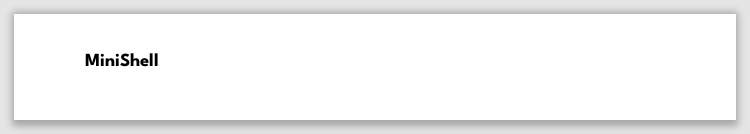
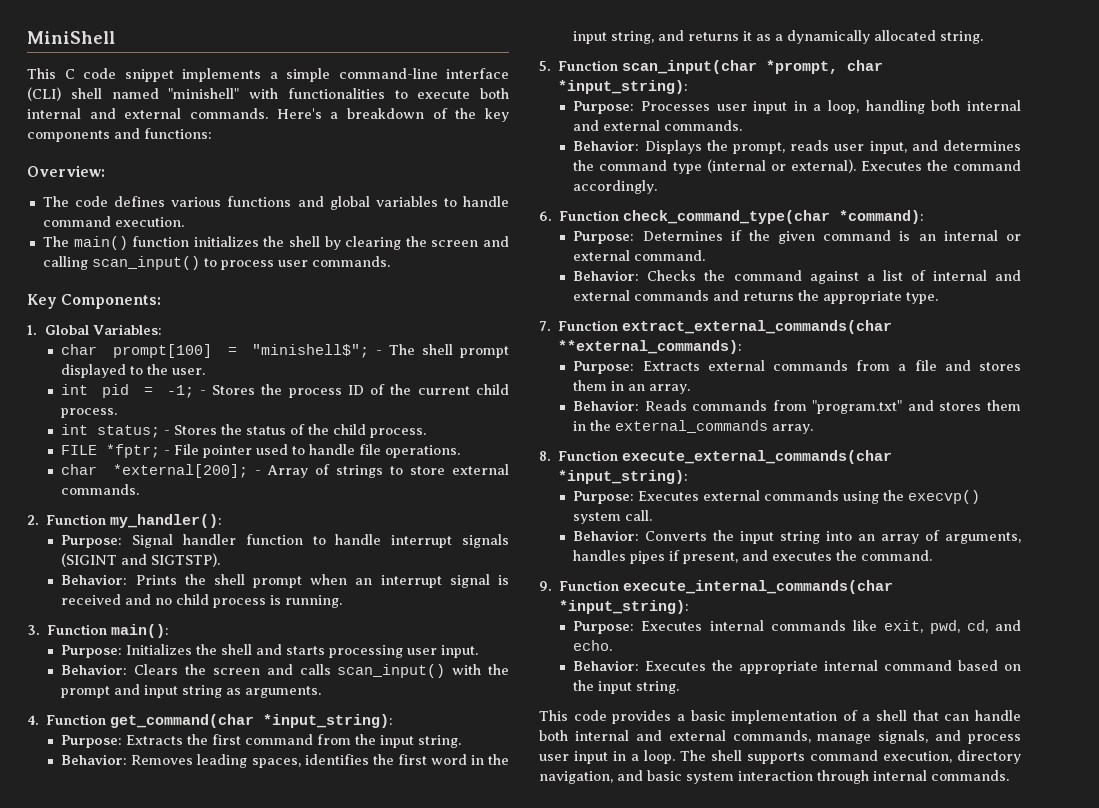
+ This C code snippet implements a simple command-line interface (CLI) shell named "minishell" with functionalities to execute both internal and external commands. Here's a breakdown of the key components and functions:
+ Overview:
+ The code defines various functions and global variables to handle command execution.
+ The main() function initializes the shell by clearing the screen and calling scan_input() to process user commands.
+ Key Components:
+ 1. Global Variables:
+ char prompt[100] = "minishell$"; - The shell prompt displayed to the user.
+ int pid = -1; - Stores the process ID of the current child process.
+ int status; - Stores the status of the child process.
+ FILE *fptr; - File pointer used to handle file operations.
+ char *external[200]; - Array of strings to store external commands.
+ 2. Function my_handler():
+ Purpose: Signal handler function to handle interrupt signals (SIGINT and SIGTSTP).
+ Behavior: Prints the shell prompt when an interrupt signal is received and no child process is running.
+ 3. Function main():
+ Purpose: Initializes the shell and starts processing user input.
+ Behavior: Clears the screen and calls scan_input() with the prompt and input string as arguments.
+ 4. Function get_command(char *input_string):
+ Purpose: Extracts the first command from the input string.
+ Behavior: Removes leading spaces, identifies the first word in the input string, and returns it as a dynamically allocated string.
+ 5. Function scan_input(char *prompt, char *input_string):
+ Purpose: Processes user input in a loop, handling both internal and external commands.
+ Behavior: Displays the prompt, reads user input, and determines the command type (internal or external). Executes the command accordingly.
+ 6. Function check_command_type(char *command):
+ Purpose: Determines if the given command is an internal or external command.
+ Behavior: Checks the command against a list of internal and external commands and returns the appropriate type.
+ 7. Function extract_external_commands(char **external_commands):
+ Purpose: Extracts external commands from a file and stores them in an array.
+ Behavior: Reads commands from "program.txt" and stores them in the external_commands array.
+ 8. Function execute_external_commands(char *input_string):
+ Purpose: Executes external commands using the execvp() system call.
+ Behavior: Converts the input string into an array of arguments, handles pipes if present, and executes the command.
+ 9. Function execute_internal_commands(char *input_string):
+ Purpose: Executes internal commands like exit, pwd, cd, and echo.
+ Behavior: Executes the appropriate internal command based on the input string.
+ This code provides a basic implementation of a shell that can handle both internal and external commands, manage signals, and process user input in a loop. The shell supports command execution, directory navigation, and basic system interaction through internal commands.

